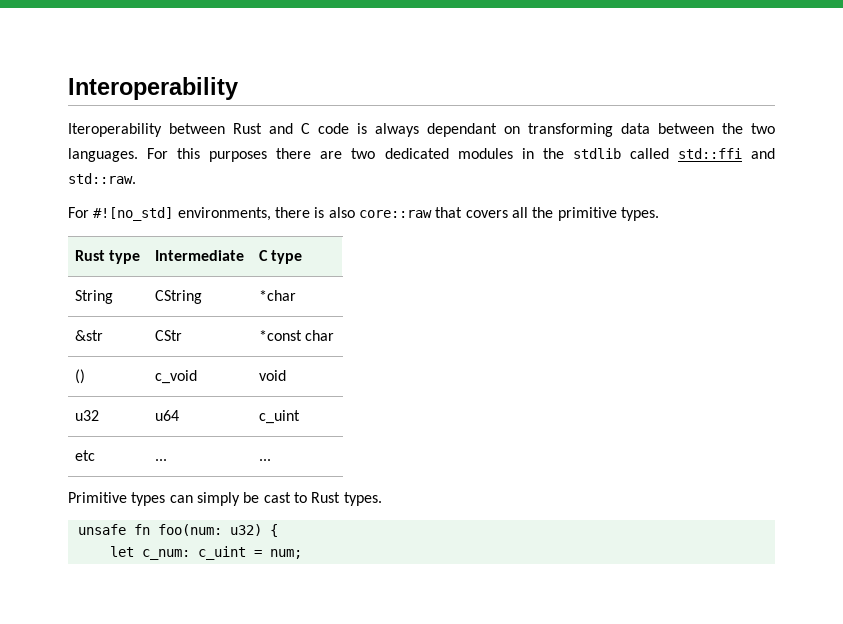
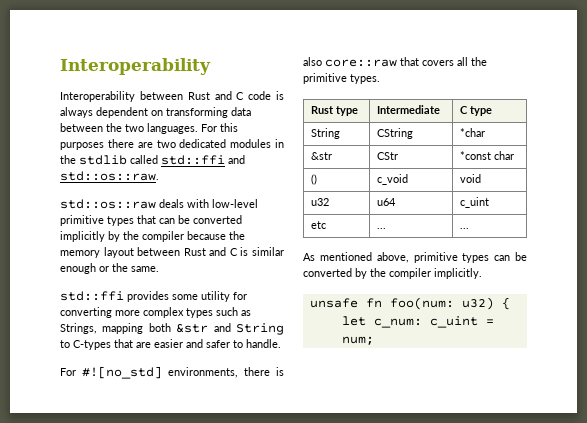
- Iteroperability between Rust and C code is always dependant on transforming data between the two languages.
+ Interoperability between Rust and C code is always dependent on transforming data between the two languages.
- For this purposes there are two dedicated modules in the stdlib called std::ffi and std::raw.
+ For this purposes there are two dedicated modules in the stdlib called std::ffi and std::os::raw.
+ std::os::raw deals with low-level primitive types that can be converted implicitly by the compiler because the memory layout between Rust and C is similar enough or the same.
+ std::ffi provides some utility for converting more complex types such as Strings, mapping both &str and String to C-types that are easier and safer to handle.
- Primitive types can simply be cast to Rust types.
+ As mentioned above, primitive types can be converted by the compiler implicitly.

